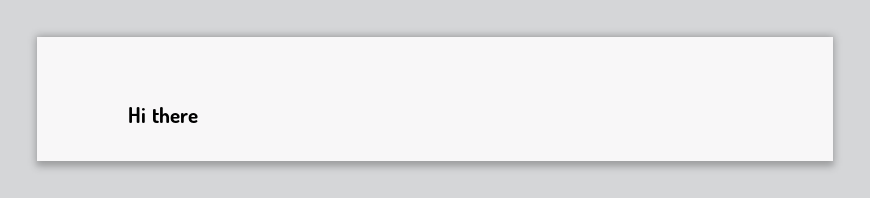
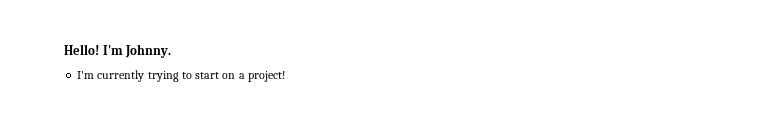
- Hi there
+ Hello! I'm Johnny.
+ I'm currently trying to start on a project!

